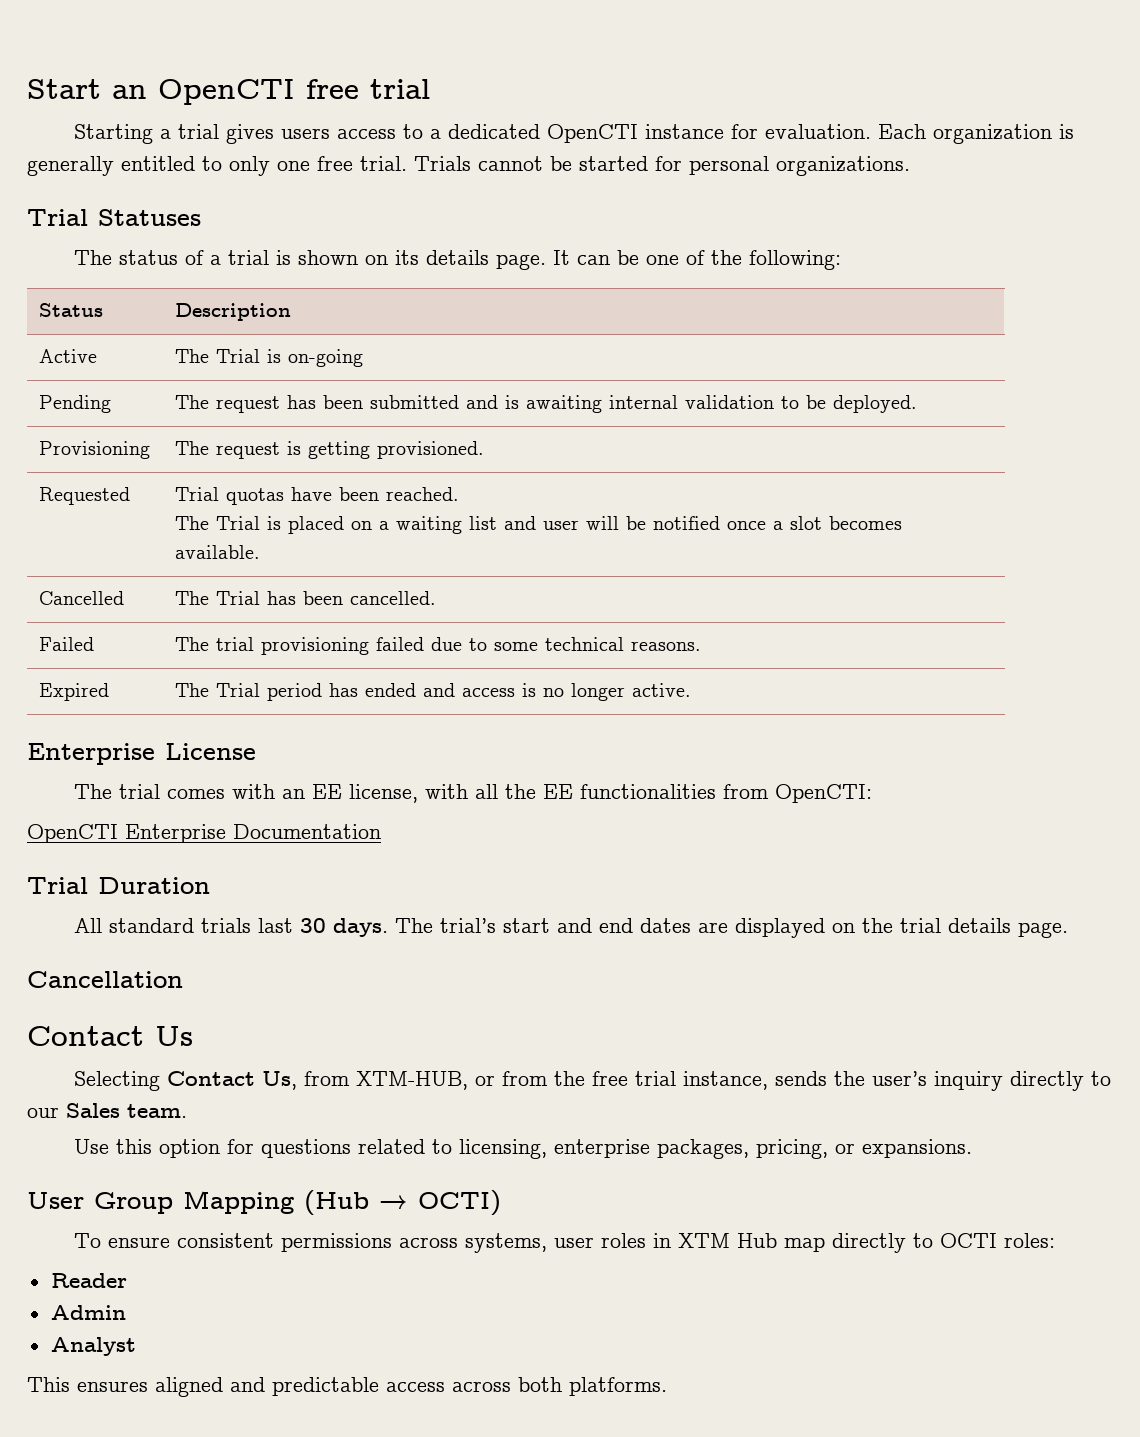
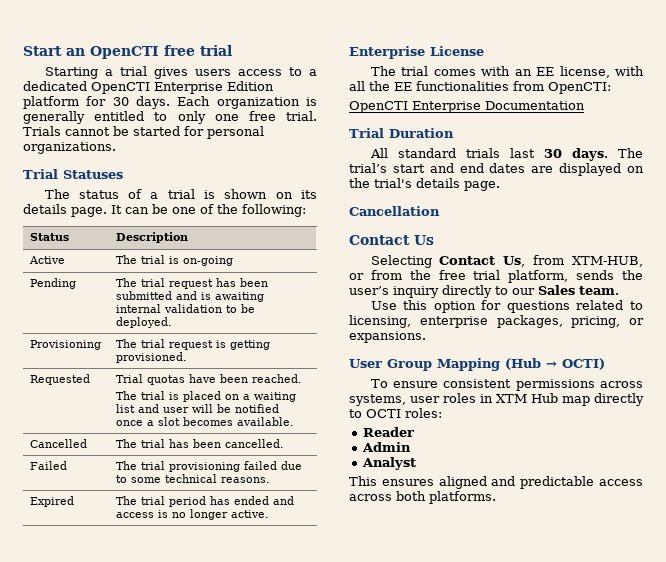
- Starting a trial gives users access to a dedicated OpenCTI instance for evaluation.
+ Starting a trial gives users access to a dedicated OpenCTI Enterprise Edition platform for 30 days.
- Active | The Trial is on-going
+ Active | The trial is on-going
- Pending | The request has been submitted and is awaiting internal validation to be deployed.
+ Pending | The trial request has been submitted and is awaiting internal validation to be deployed.
- Provisioning | The request is getting provisioned.
+ Provisioning | The trial request is getting provisioned.
  Requested | Trial quotas have been reached.
- The Trial is placed on a waiting list and user will be notified once a slot becomes available.
+ The trial is placed on a waiting list and user will be notified once a slot becomes available.
- Cancelled | The Trial has been cancelled.
+ Cancelled | The trial has been cancelled.
- Expired | The Trial period has ended and access is no longer active.
+ Expired | The trial period has ended and access is no longer active.
- The trial’s start and end dates are displayed on the trial details page.
+ The trial’s start and end dates are displayed on the trial's details page.
- Selecting Contact Us, from XTM-HUB, or from the free trial instance, sends the user’s inquiry directly to our Sales team.
+ Selecting Contact Us, from XTM-HUB, or from the free trial platform, sends the user’s inquiry directly to our Sales team.

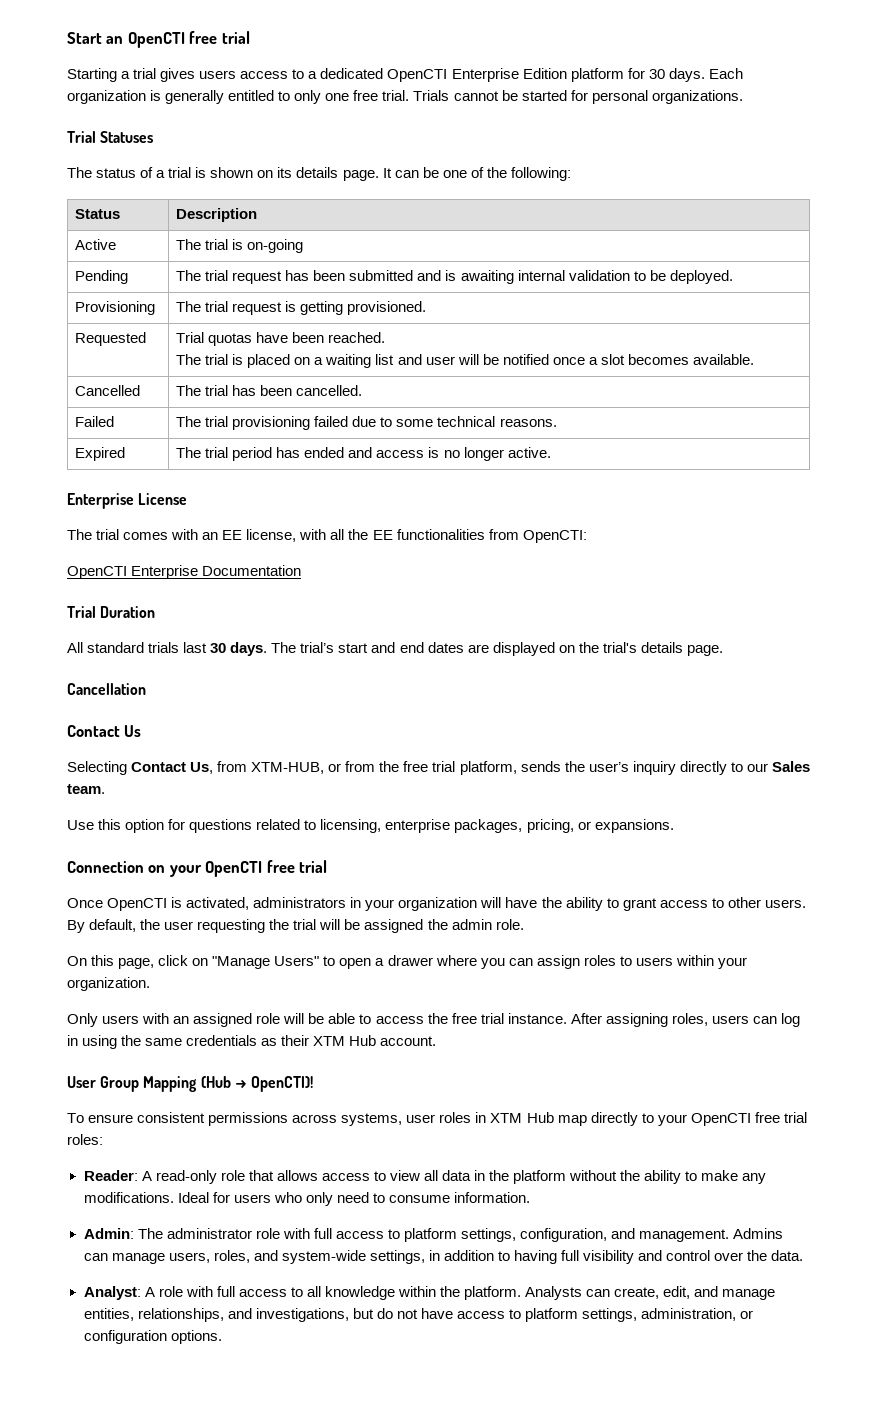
+ Connection on your OpenCTI free trial
+ Once OpenCTI is activated, administrators in your organization will have the ability to grant access to other users. By default, the user requesting the trial will be assigned the admin role.
+ On this page, click on "Manage Users" to open a drawer where you can assign roles to users within your organization.
+ Only users with an assigned role will be able to access the free trial instance. After assigning roles, users can log in using the same credentials as their XTM Hub account.
- User Group Mapping (Hub → OCTI)
+ User Group Mapping (Hub → OpenCTI)!
- To ensure consistent permissions across systems, user roles in XTM Hub map directly to OCTI roles:
- Reader
- Admin
- Analyst
- This ensures aligned and predictable access across both platforms.
+ To ensure consistent permissions across systems, user roles in XTM Hub map directly to your OpenCTI free trial roles:
+ Reader: A read-only role that allows access to view all data in the platform without the ability to make any modifications. Ideal for users who only need to consume information.
+ Admin: The administrator role with full access to platform settings, configuration, and management. Admins can manage users, roles, and system-wide settings, in addition to having full visibility and control over the data.
+ Analyst: A role with full access to all knowledge within the platform. Analysts can create, edit, and manage entities, relationships, and investigations, but do not have access to platform settings, administration, or configuration options.

